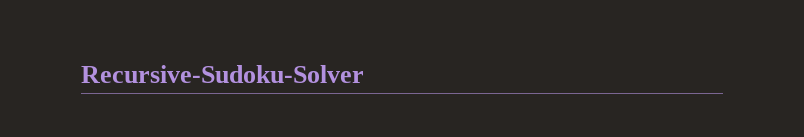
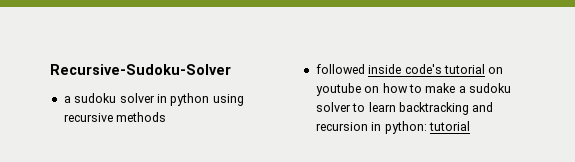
+ a sudoku solver in python using recursive methods
+ followed inside code's tutorial on youtube on how to make a sudoku solver to learn backtracking and recursion in python: tutorial

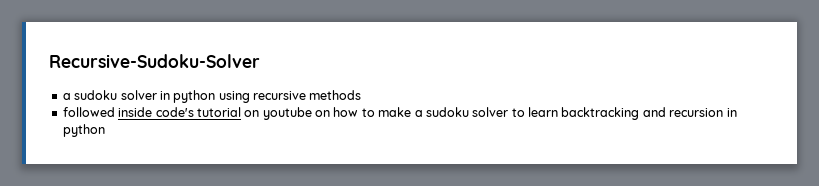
- followed inside code's tutorial on youtube on how to make a sudoku solver to learn backtracking and recursion in python: tutorial
+ followed inside code's tutorial on youtube on how to make a sudoku solver to learn backtracking and recursion in python

